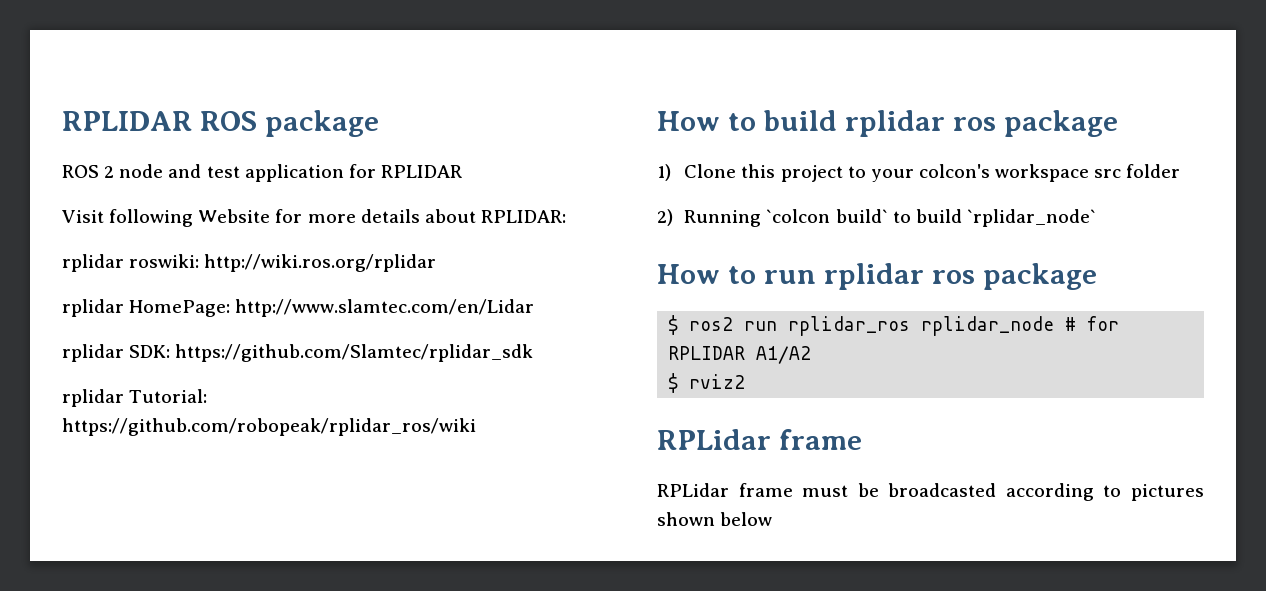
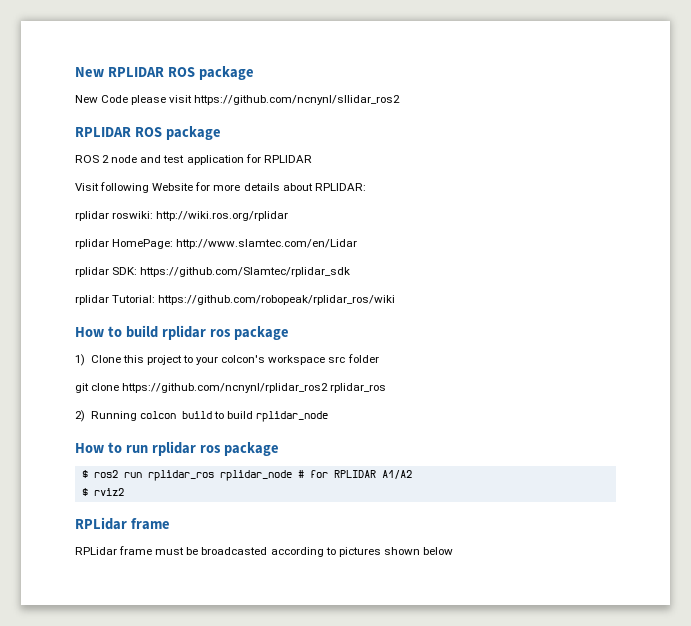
+ New RPLIDAR ROS package
+ New Code please visit https://github.com/ncnynl/sllidar_ros2
+ git clone https://github.com/ncnynl/rplidar_ros2 rplidar_ros
- 2) Running `colcon build` to build `rplidar_node`
+ 2) Running colcon build to build rplidar_node

